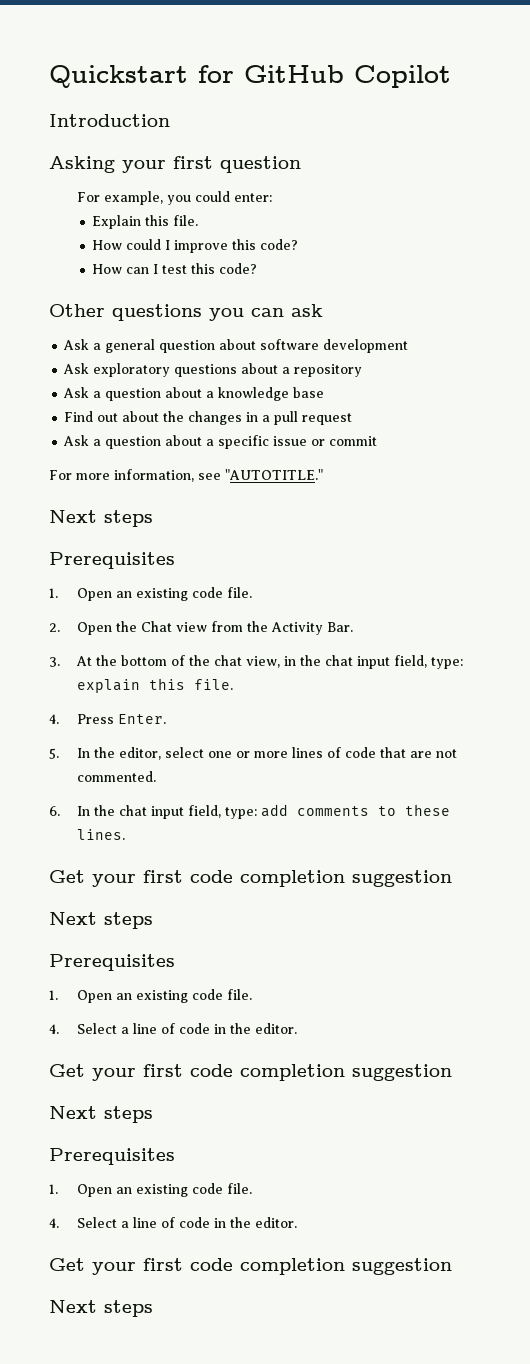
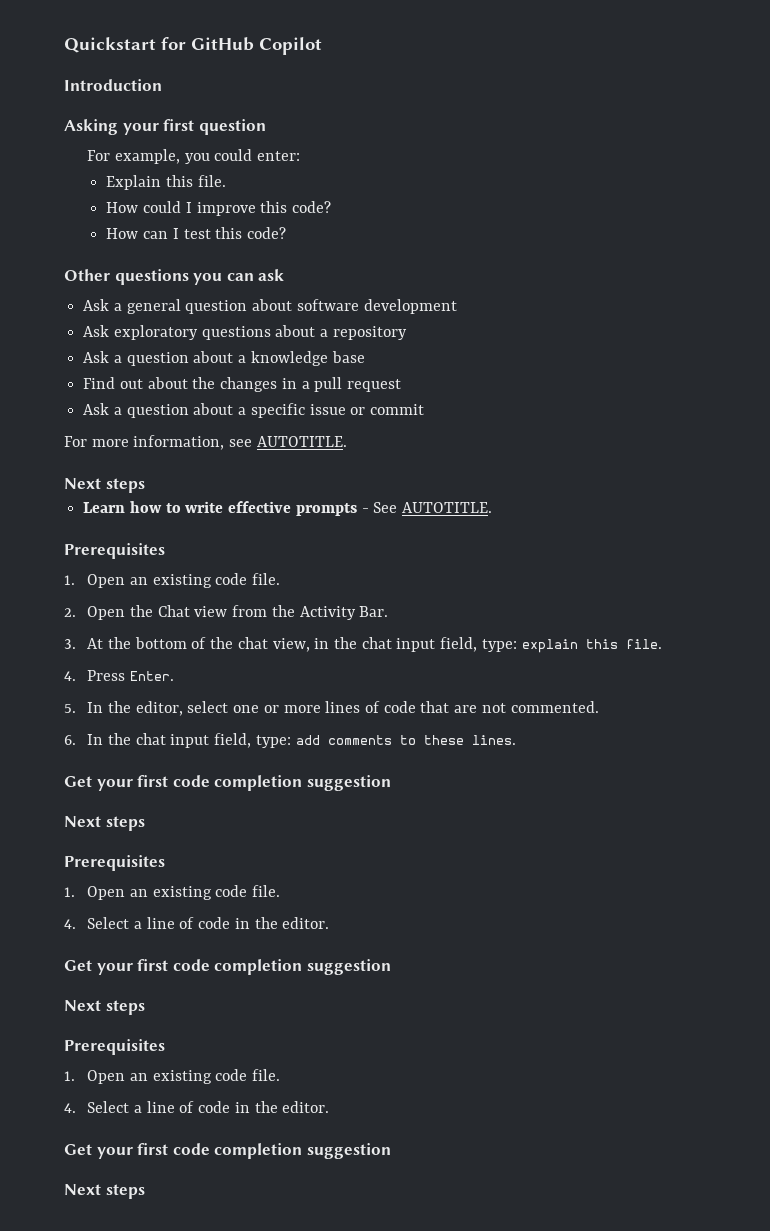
- For more information, see "AUTOTITLE."
+ For more information, see AUTOTITLE.
  Next steps
+ Learn how to write effective prompts - See AUTOTITLE.

